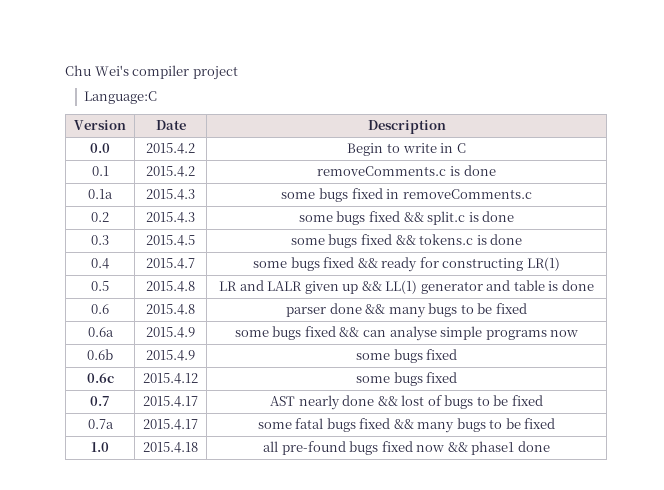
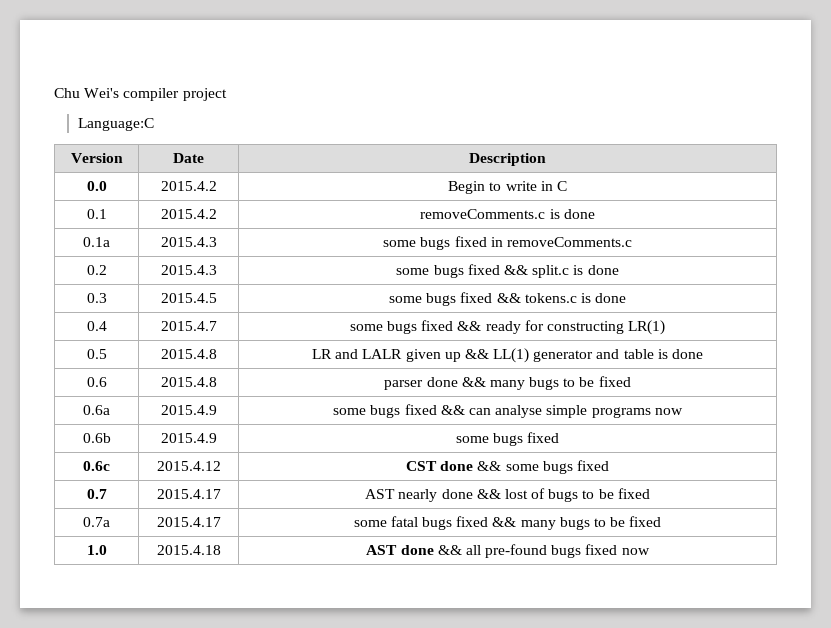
- 0.6c | 2015.4.12 | some bugs fixed
+ 0.6c | 2015.4.12 | CST done && some bugs fixed
- 1.0 | 2015.4.18 | all pre-found bugs fixed now && phase1 done
+ 1.0 | 2015.4.18 | AST done && all pre-found bugs fixed now

